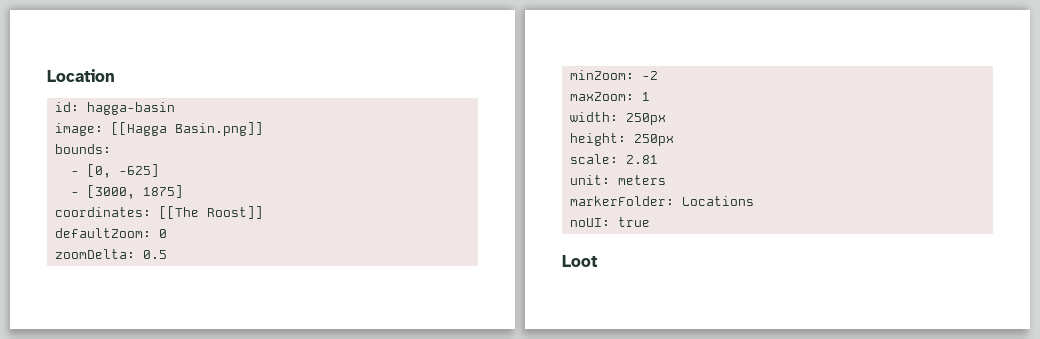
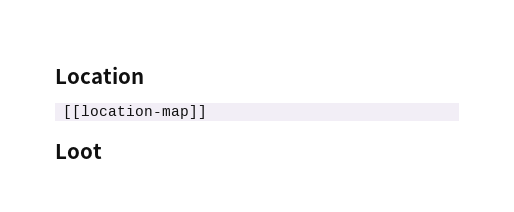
- id: hagga-basin
- image: [[Hagga Basin.png]]
- bounds:
- - [0, -625]
- - [3000, 1875]
- coordinates: [[The Roost]]
- defaultZoom: 0
- zoomDelta: 0.5
- minZoom: -2
- maxZoom: 1
- width: 250px
- height: 250px
- scale: 2.81
- unit: meters
- markerFolder: Locations
- noUI: true
+ [[location-map]]

